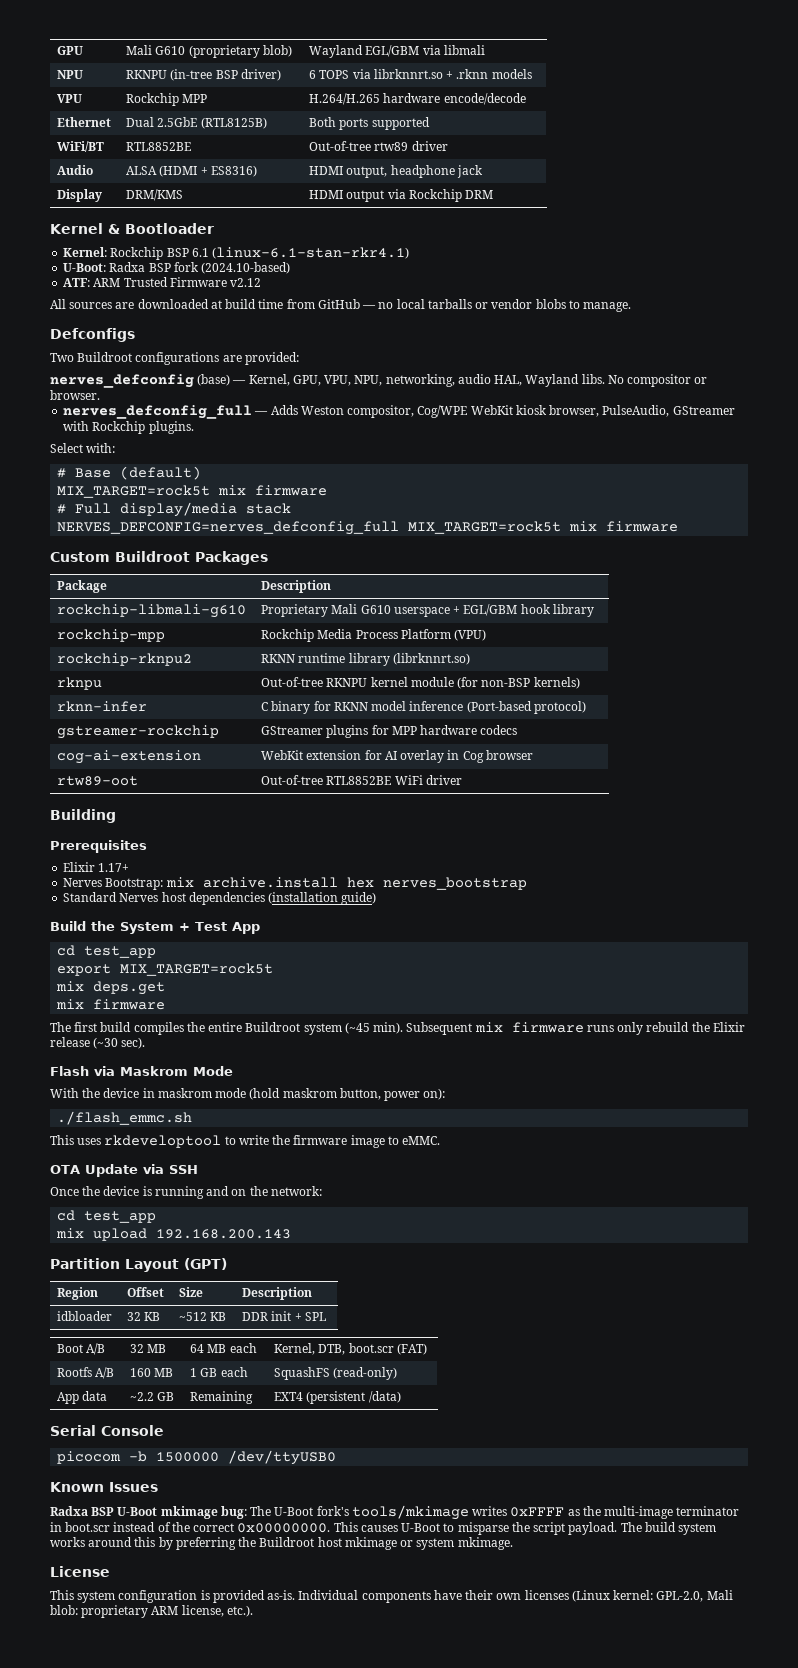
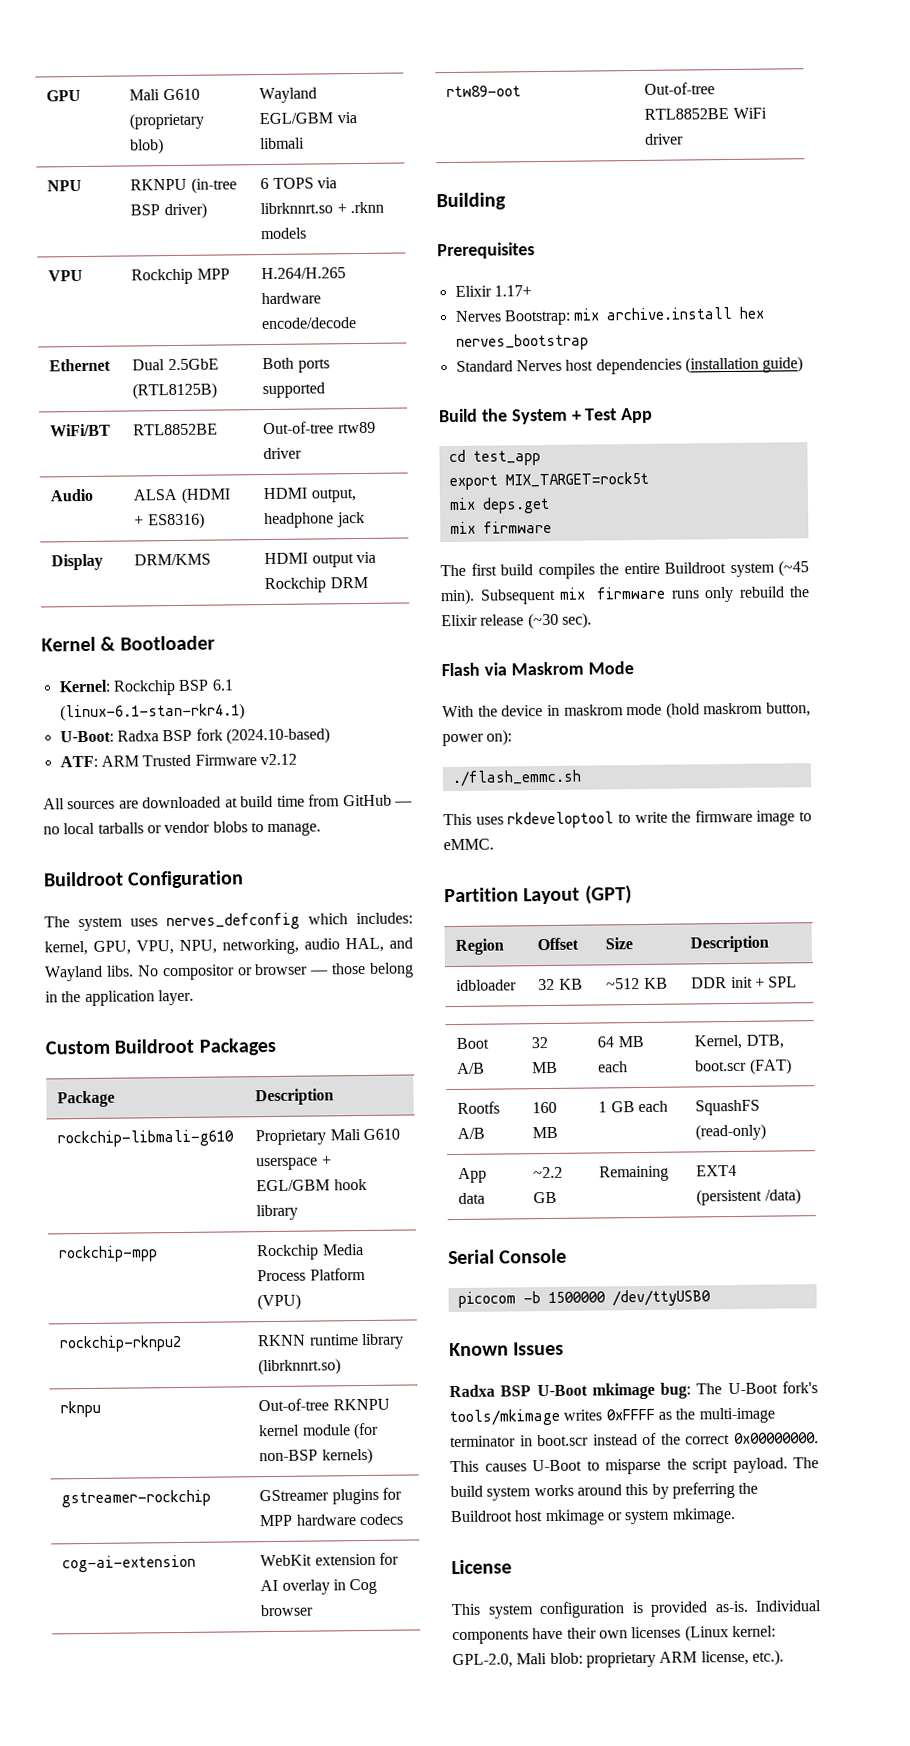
- Defconfigs
- Two Buildroot configurations are provided:
- nerves_defconfig (base) — Kernel, GPU, VPU, NPU, networking, audio HAL, Wayland libs.
+ Buildroot Configuration
+ The system uses nerves_defconfig which includes: kernel, GPU, VPU, NPU, networking, audio HAL, and Wayland libs.
- No compositor or browser.
- nerves_defconfig_full — Adds Weston compositor, Cog/WPE WebKit kiosk browser, PulseAudio, GStreamer with Rockchip plugins.
- Select with:
- # Base (default)
- MIX_TARGET=rock5t mix firmware
- # Full display/media stack
- NERVES_DEFCONFIG=nerves_defconfig_full MIX_TARGET=rock5t mix firmware
+ No compositor or browser — those belong in the application layer.
- rknn-infer | C binary for RKNN model inference (Port-based protocol)
- OTA Update via SSH
- Once the device is running and on the network:
- cd test_app
- mix upload 192.168.200.143

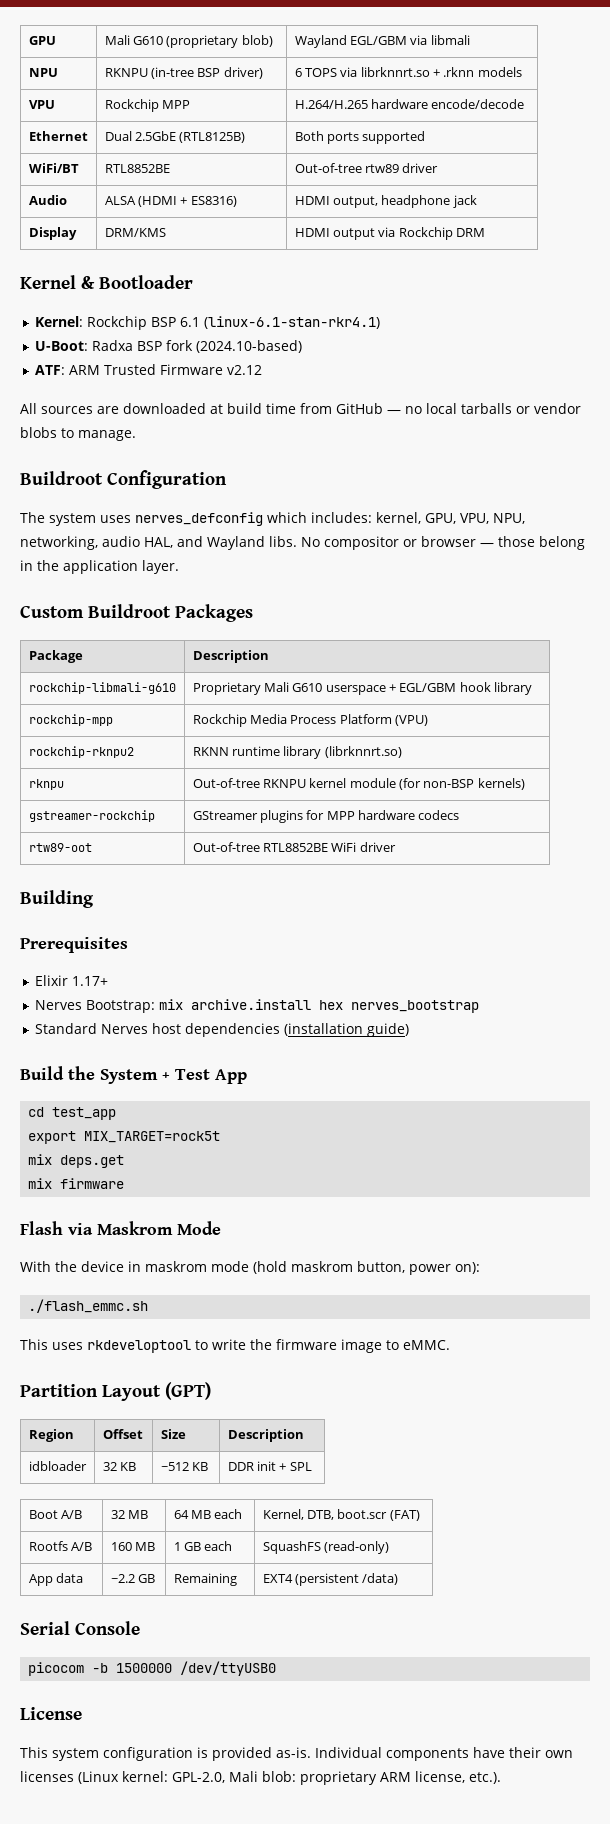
- cog-ai-extension | WebKit extension for AI overlay in Cog browser
- The first build compiles the entire Buildroot system (~45 min). Subsequent mix firmware runs only rebuild the Elixir release (~30 sec).
- Known Issues
- Radxa BSP U-Boot mkimage bug: The U-Boot fork's tools/mkimage writes 0xFFFF as the multi-image terminator in boot.scr instead of the correct 0x00000000. This causes U-Boot to misparse the script payload. The build system works around this by preferring the Buildroot host mkimage or system mkimage.

